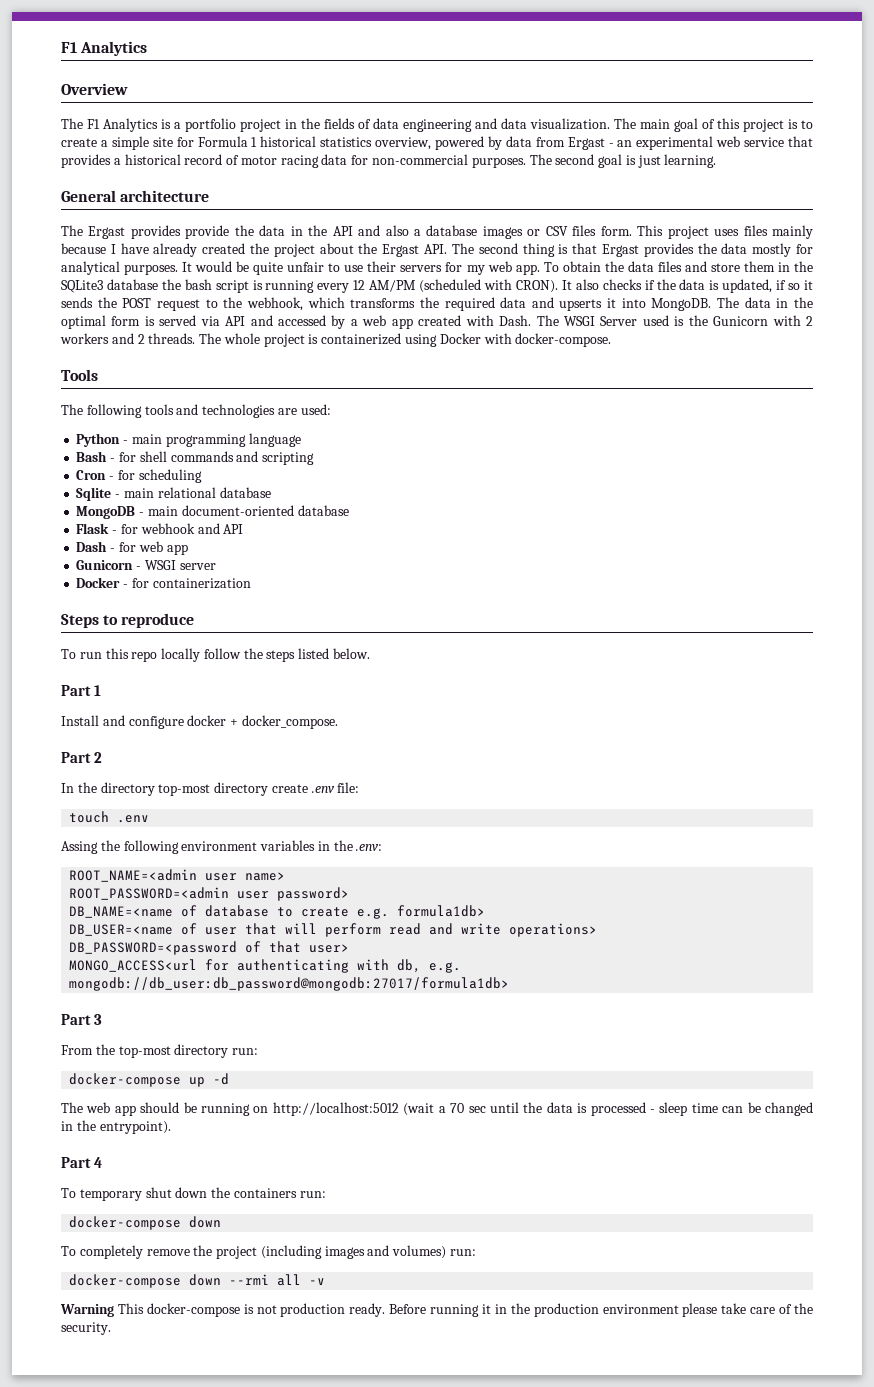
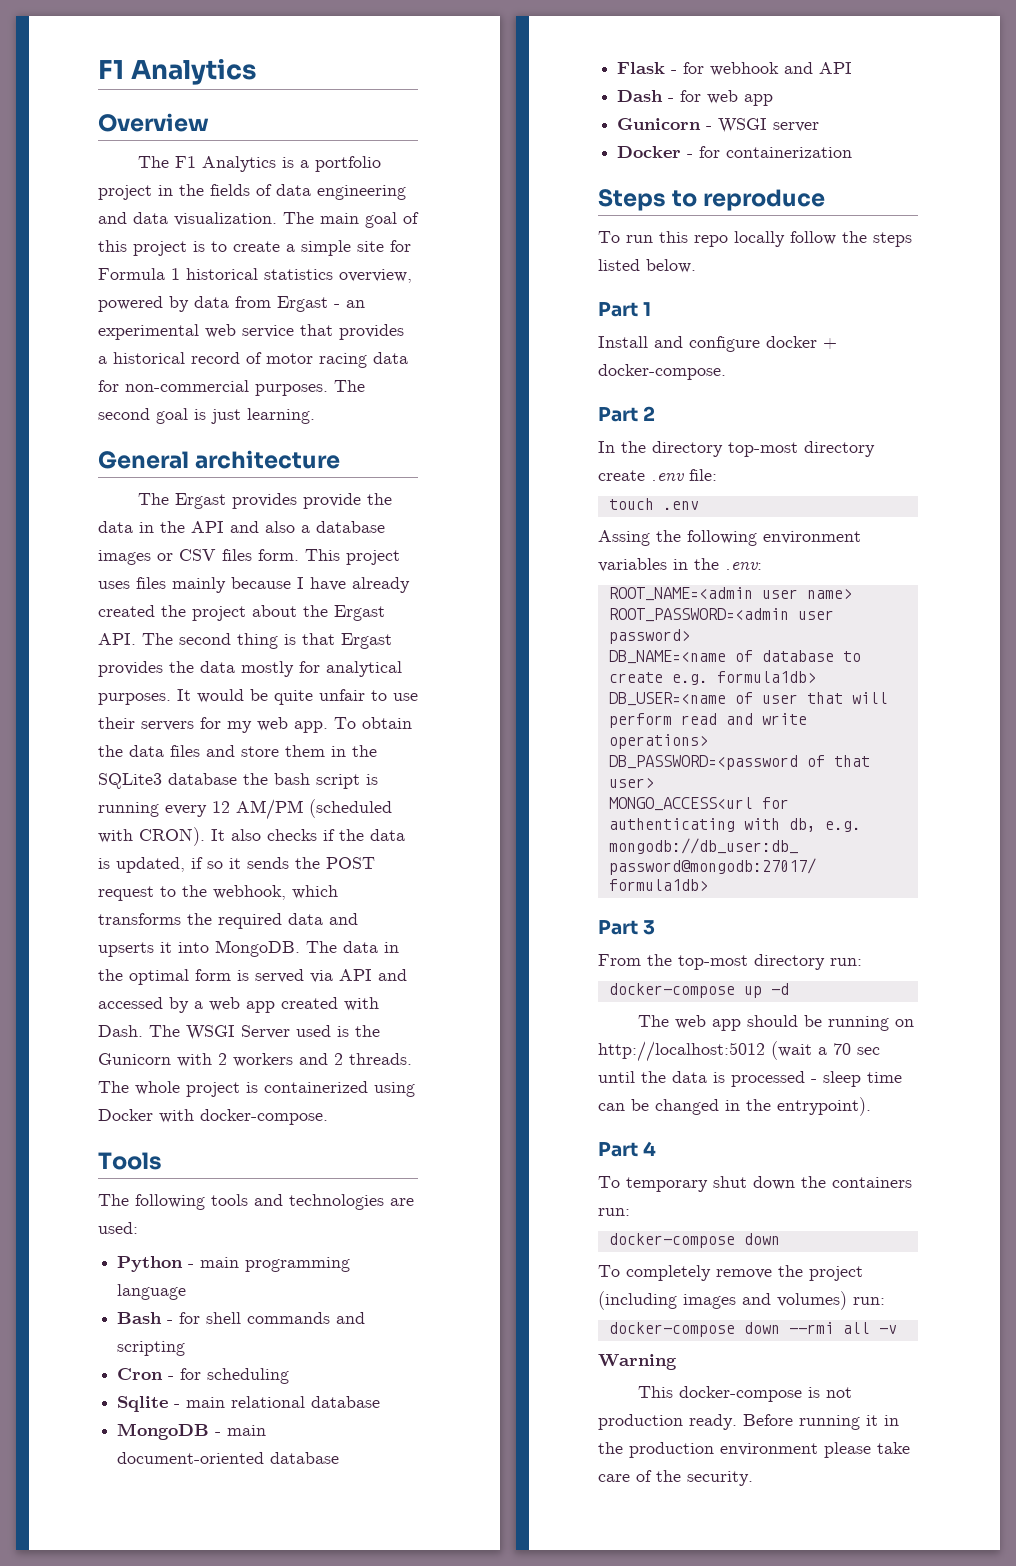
- Install and configure docker + docker_compose.
+ Install and configure docker + docker-compose.
- Warning This docker-compose is not production ready.
+ Warning
+ This docker-compose is not production ready.

